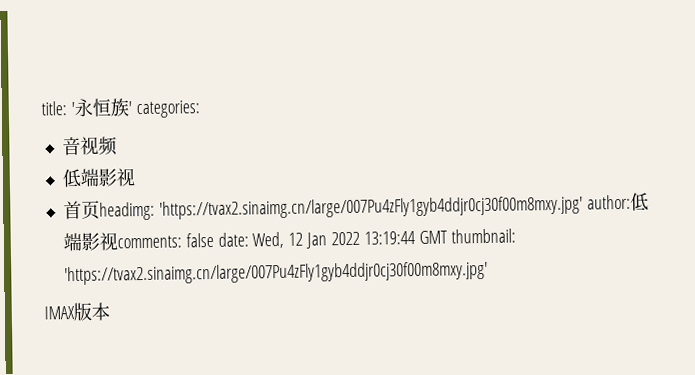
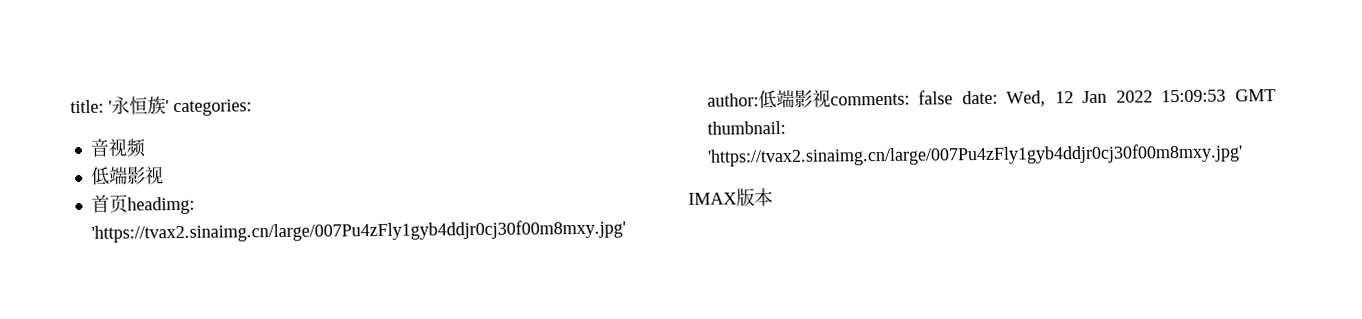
- 首页headimg: 'https://tvax2.sinaimg.cn/large/007Pu4zFly1gyb4ddjr0cj30f00m8mxy.jpg' author:低端影视comments: false date: Wed, 12 Jan 2022 13:19:44 GMT thumbnail: 'https://tvax2.sinaimg.cn/large/007Pu4zFly1gyb4ddjr0cj30f00m8mxy.jpg'
+ 首页headimg: 'https://tvax2.sinaimg.cn/large/007Pu4zFly1gyb4ddjr0cj30f00m8mxy.jpg' author:低端影视comments: false date: Wed, 12 Jan 2022 15:09:53 GMT thumbnail: 'https://tvax2.sinaimg.cn/large/007Pu4zFly1gyb4ddjr0cj30f00m8mxy.jpg'

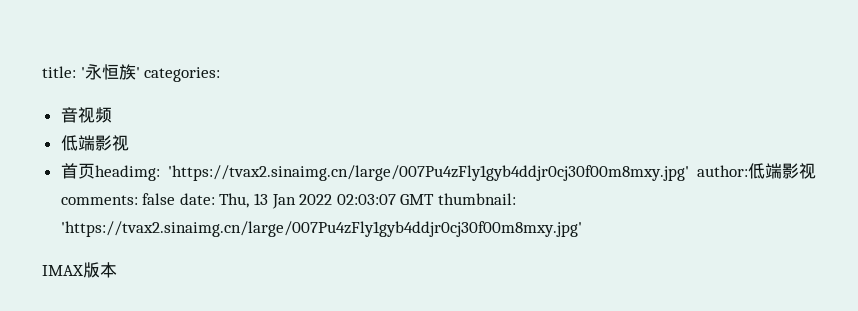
- 首页headimg: 'https://tvax2.sinaimg.cn/large/007Pu4zFly1gyb4ddjr0cj30f00m8mxy.jpg' author:低端影视comments: false date: Wed, 12 Jan 2022 15:09:53 GMT thumbnail: 'https://tvax2.sinaimg.cn/large/007Pu4zFly1gyb4ddjr0cj30f00m8mxy.jpg'
+ 首页headimg: 'https://tvax2.sinaimg.cn/large/007Pu4zFly1gyb4ddjr0cj30f00m8mxy.jpg' author:低端影视comments: false date: Thu, 13 Jan 2022 02:03:07 GMT thumbnail: 'https://tvax2.sinaimg.cn/large/007Pu4zFly1gyb4ddjr0cj30f00m8mxy.jpg'

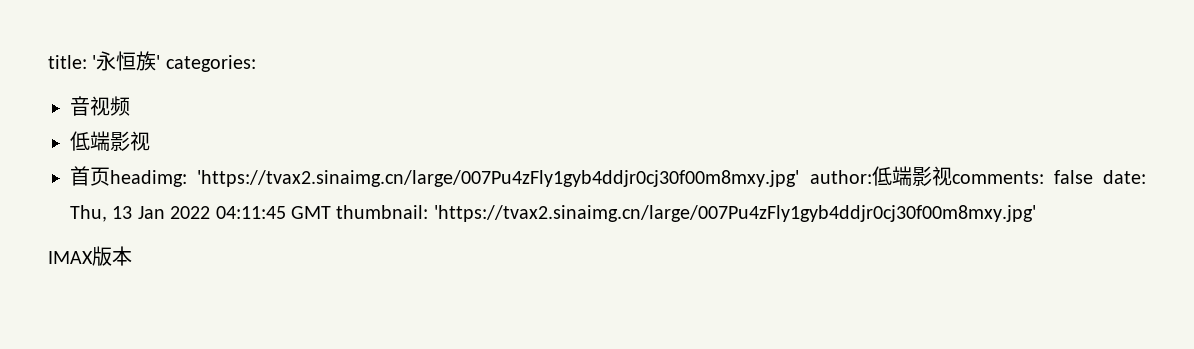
- 首页headimg: 'https://tvax2.sinaimg.cn/large/007Pu4zFly1gyb4ddjr0cj30f00m8mxy.jpg' author:低端影视comments: false date: Thu, 13 Jan 2022 02:03:07 GMT thumbnail: 'https://tvax2.sinaimg.cn/large/007Pu4zFly1gyb4ddjr0cj30f00m8mxy.jpg'
+ 首页headimg: 'https://tvax2.sinaimg.cn/large/007Pu4zFly1gyb4ddjr0cj30f00m8mxy.jpg' author:低端影视comments: false date: Thu, 13 Jan 2022 04:11:45 GMT thumbnail: 'https://tvax2.sinaimg.cn/large/007Pu4zFly1gyb4ddjr0cj30f00m8mxy.jpg'

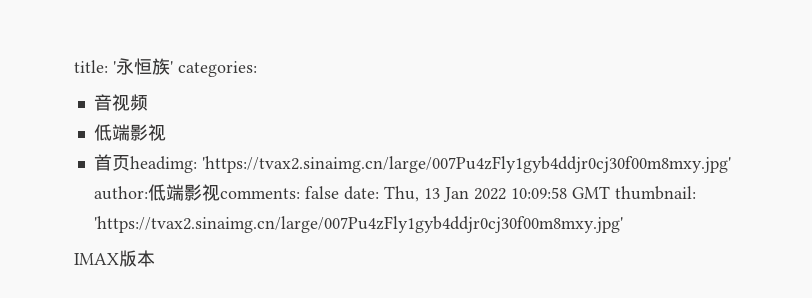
- 首页headimg: 'https://tvax2.sinaimg.cn/large/007Pu4zFly1gyb4ddjr0cj30f00m8mxy.jpg' author:低端影视comments: false date: Thu, 13 Jan 2022 04:11:45 GMT thumbnail: 'https://tvax2.sinaimg.cn/large/007Pu4zFly1gyb4ddjr0cj30f00m8mxy.jpg'
+ 首页headimg: 'https://tvax2.sinaimg.cn/large/007Pu4zFly1gyb4ddjr0cj30f00m8mxy.jpg' author:低端影视comments: false date: Thu, 13 Jan 2022 10:09:58 GMT thumbnail: 'https://tvax2.sinaimg.cn/large/007Pu4zFly1gyb4ddjr0cj30f00m8mxy.jpg'

